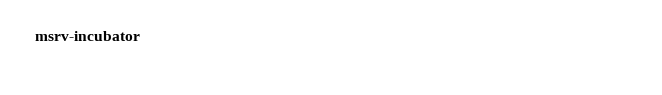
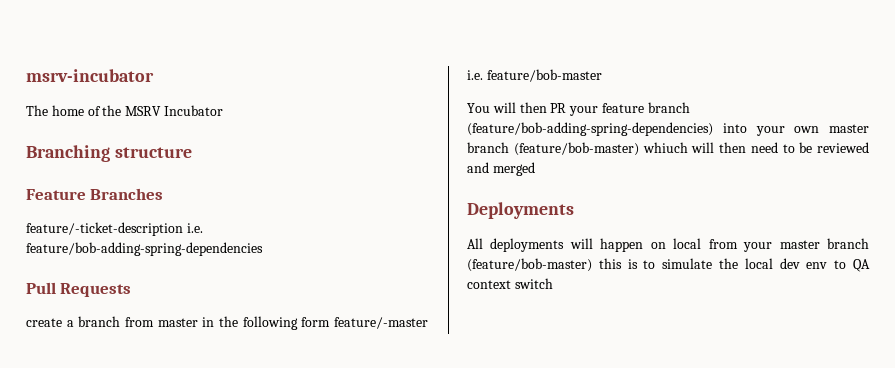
+ The home of the MSRV Incubator
+ Branching structure
+ Feature Branches
+ feature/-ticket-description i.e. feature/bob-adding-spring-dependencies
+ Pull Requests
+ create a branch from master in the following form feature/-master i.e. feature/bob-master
+ You will then PR your feature branch (feature/bob-adding-spring-dependencies) into your own master branch (feature/bob-master) whiuch will then need to be reviewed and merged
+ Deployments
+ All deployments will happen on local from your master branch (feature/bob-master) this is to simulate the local dev env to QA context switch

